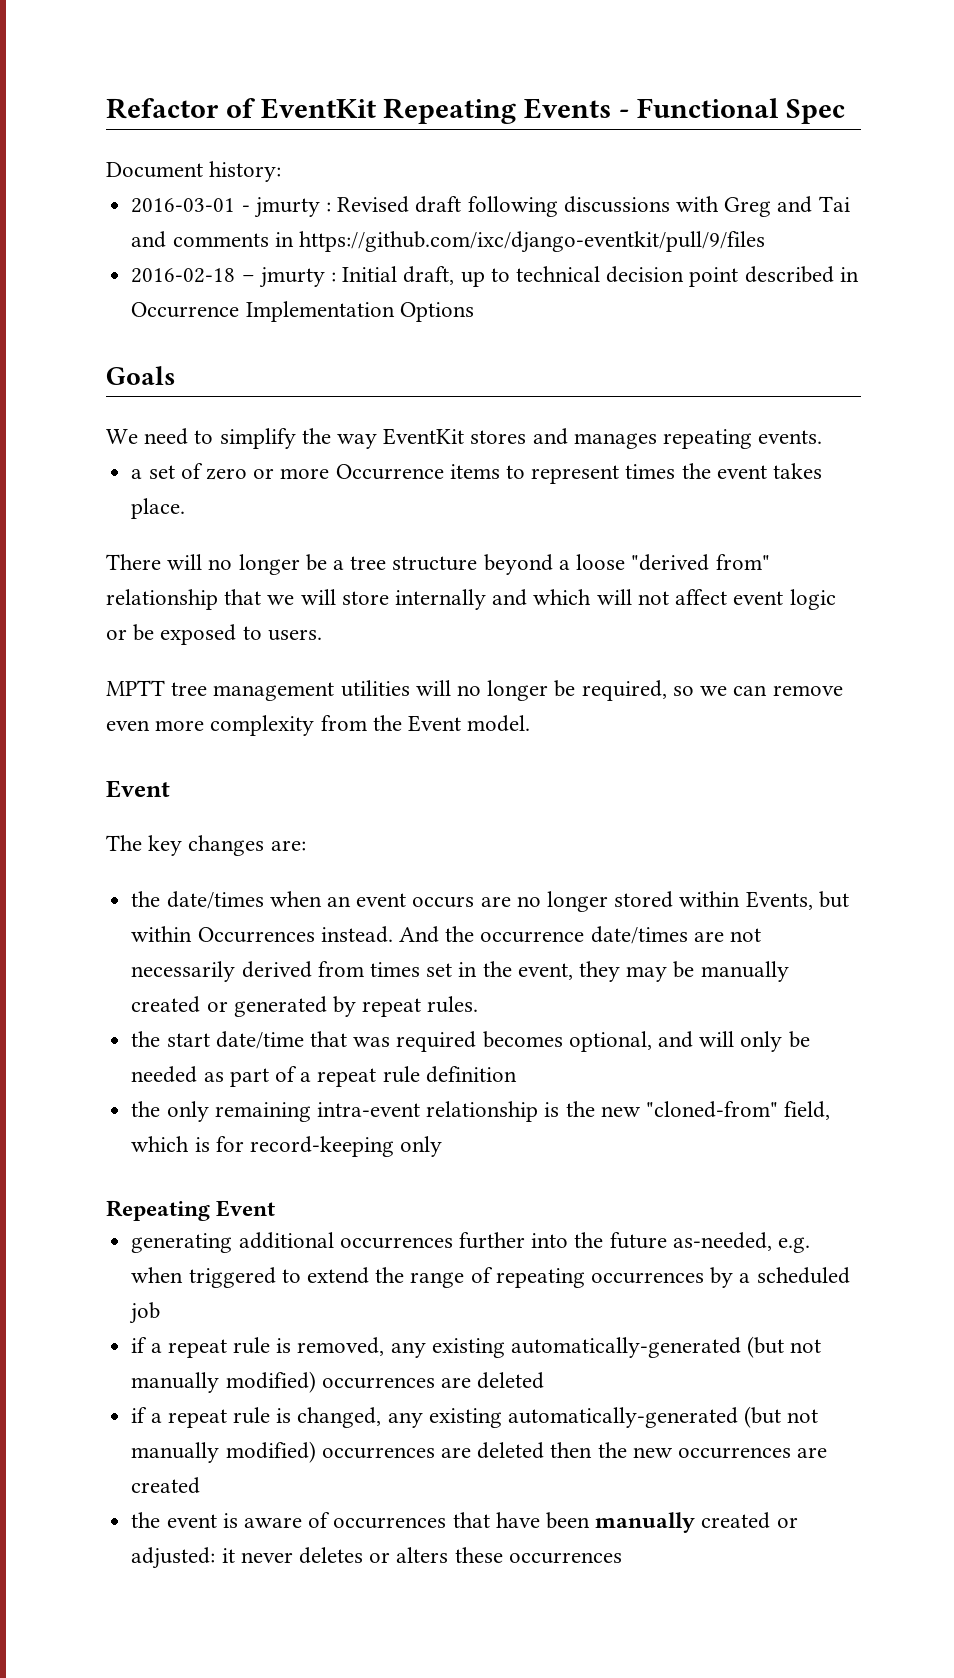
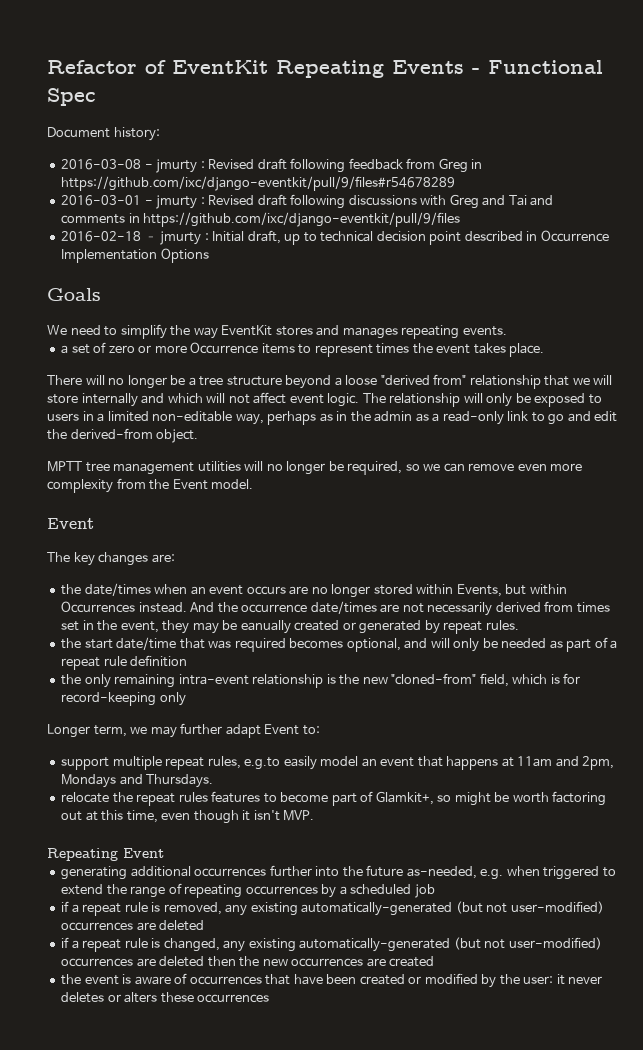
+ 2016-03-08 - jmurty : Revised draft following feedback from Greg in https://github.com/ixc/django-eventkit/pull/9/files#r54678289
- There will no longer be a tree structure beyond a loose "derived from" relationship that we will store internally and which will not affect event logic or be exposed to users.
+ There will no longer be a tree structure beyond a loose "derived from" relationship that we will store internally and which will not affect event logic. The relationship will only be exposed to users in a limited non-editable way, perhaps as in the admin as a read-only link to go and edit the derived-from object.
- And the occurrence date/times are not necessarily derived from times set in the event, they may be manually created or generated by repeat rules.
+ And the occurrence date/times are not necessarily derived from times set in the event, they may be eanually created or generated by repeat rules.
+ Longer term, we may further adapt Event to:
+ support multiple repeat rules, e.g.to easily model an event that happens at 11am and 2pm, Mondays and Thursdays.
+ relocate the repeat rules features to become part of Glamkit+, so might be worth factoring out at this time, even though it isn't MVP.
- if a repeat rule is removed, any existing automatically-generated (but not manually modified) occurrences are deleted
+ if a repeat rule is removed, any existing automatically-generated (but not user-modified) occurrences are deleted
- if a repeat rule is changed, any existing automatically-generated (but not manually modified) occurrences are deleted then the new occurrences are created
+ if a repeat rule is changed, any existing automatically-generated (but not user-modified) occurrences are deleted then the new occurrences are created
- the event is aware of occurrences that have been manually created or adjusted: it never deletes or alters these occurrences
+ the event is aware of occurrences that have been created or modified by the user: it never deletes or alters these occurrences

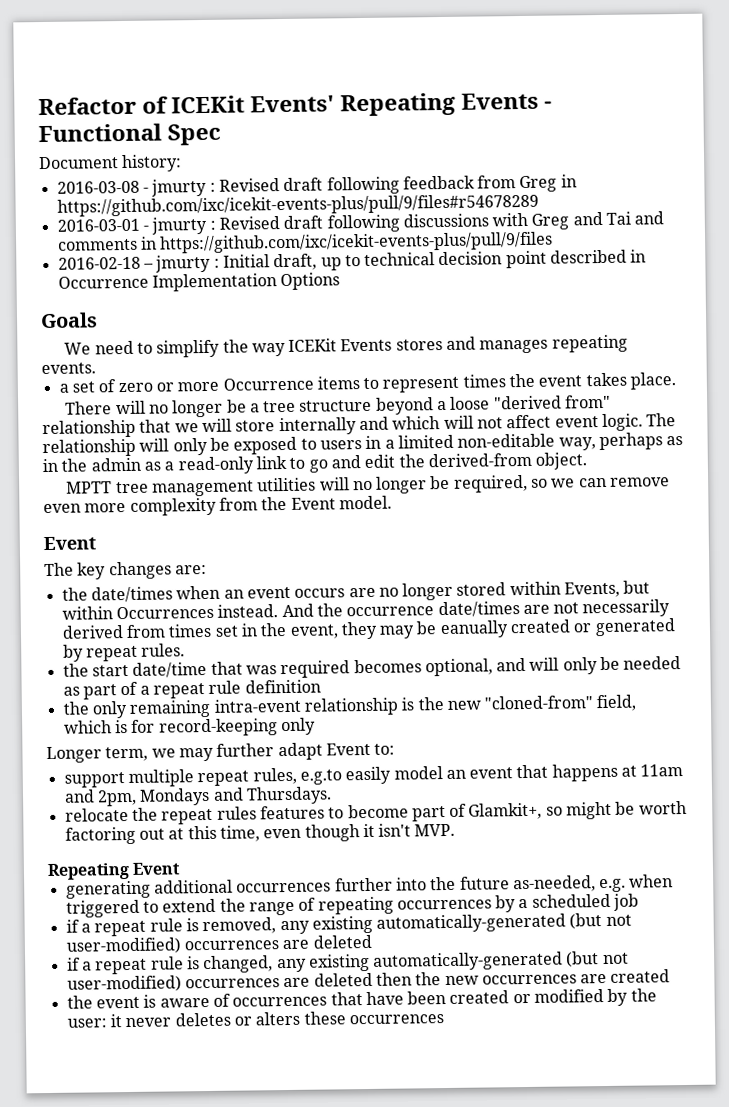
- Refactor of EventKit Repeating Events - Functional Spec
+ Refactor of ICEKit Events' Repeating Events - Functional Spec
- 2016-03-08 - jmurty : Revised draft following feedback from Greg in https://github.com/ixc/django-eventkit/pull/9/files#r54678289
+ 2016-03-08 - jmurty : Revised draft following feedback from Greg in https://github.com/ixc/icekit-events-plus/pull/9/files#r54678289
- 2016-03-01 - jmurty : Revised draft following discussions with Greg and Tai and comments in https://github.com/ixc/django-eventkit/pull/9/files
+ 2016-03-01 - jmurty : Revised draft following discussions with Greg and Tai and comments in https://github.com/ixc/icekit-events-plus/pull/9/files
- We need to simplify the way EventKit stores and manages repeating events.
+ We need to simplify the way ICEKit Events stores and manages repeating events.

